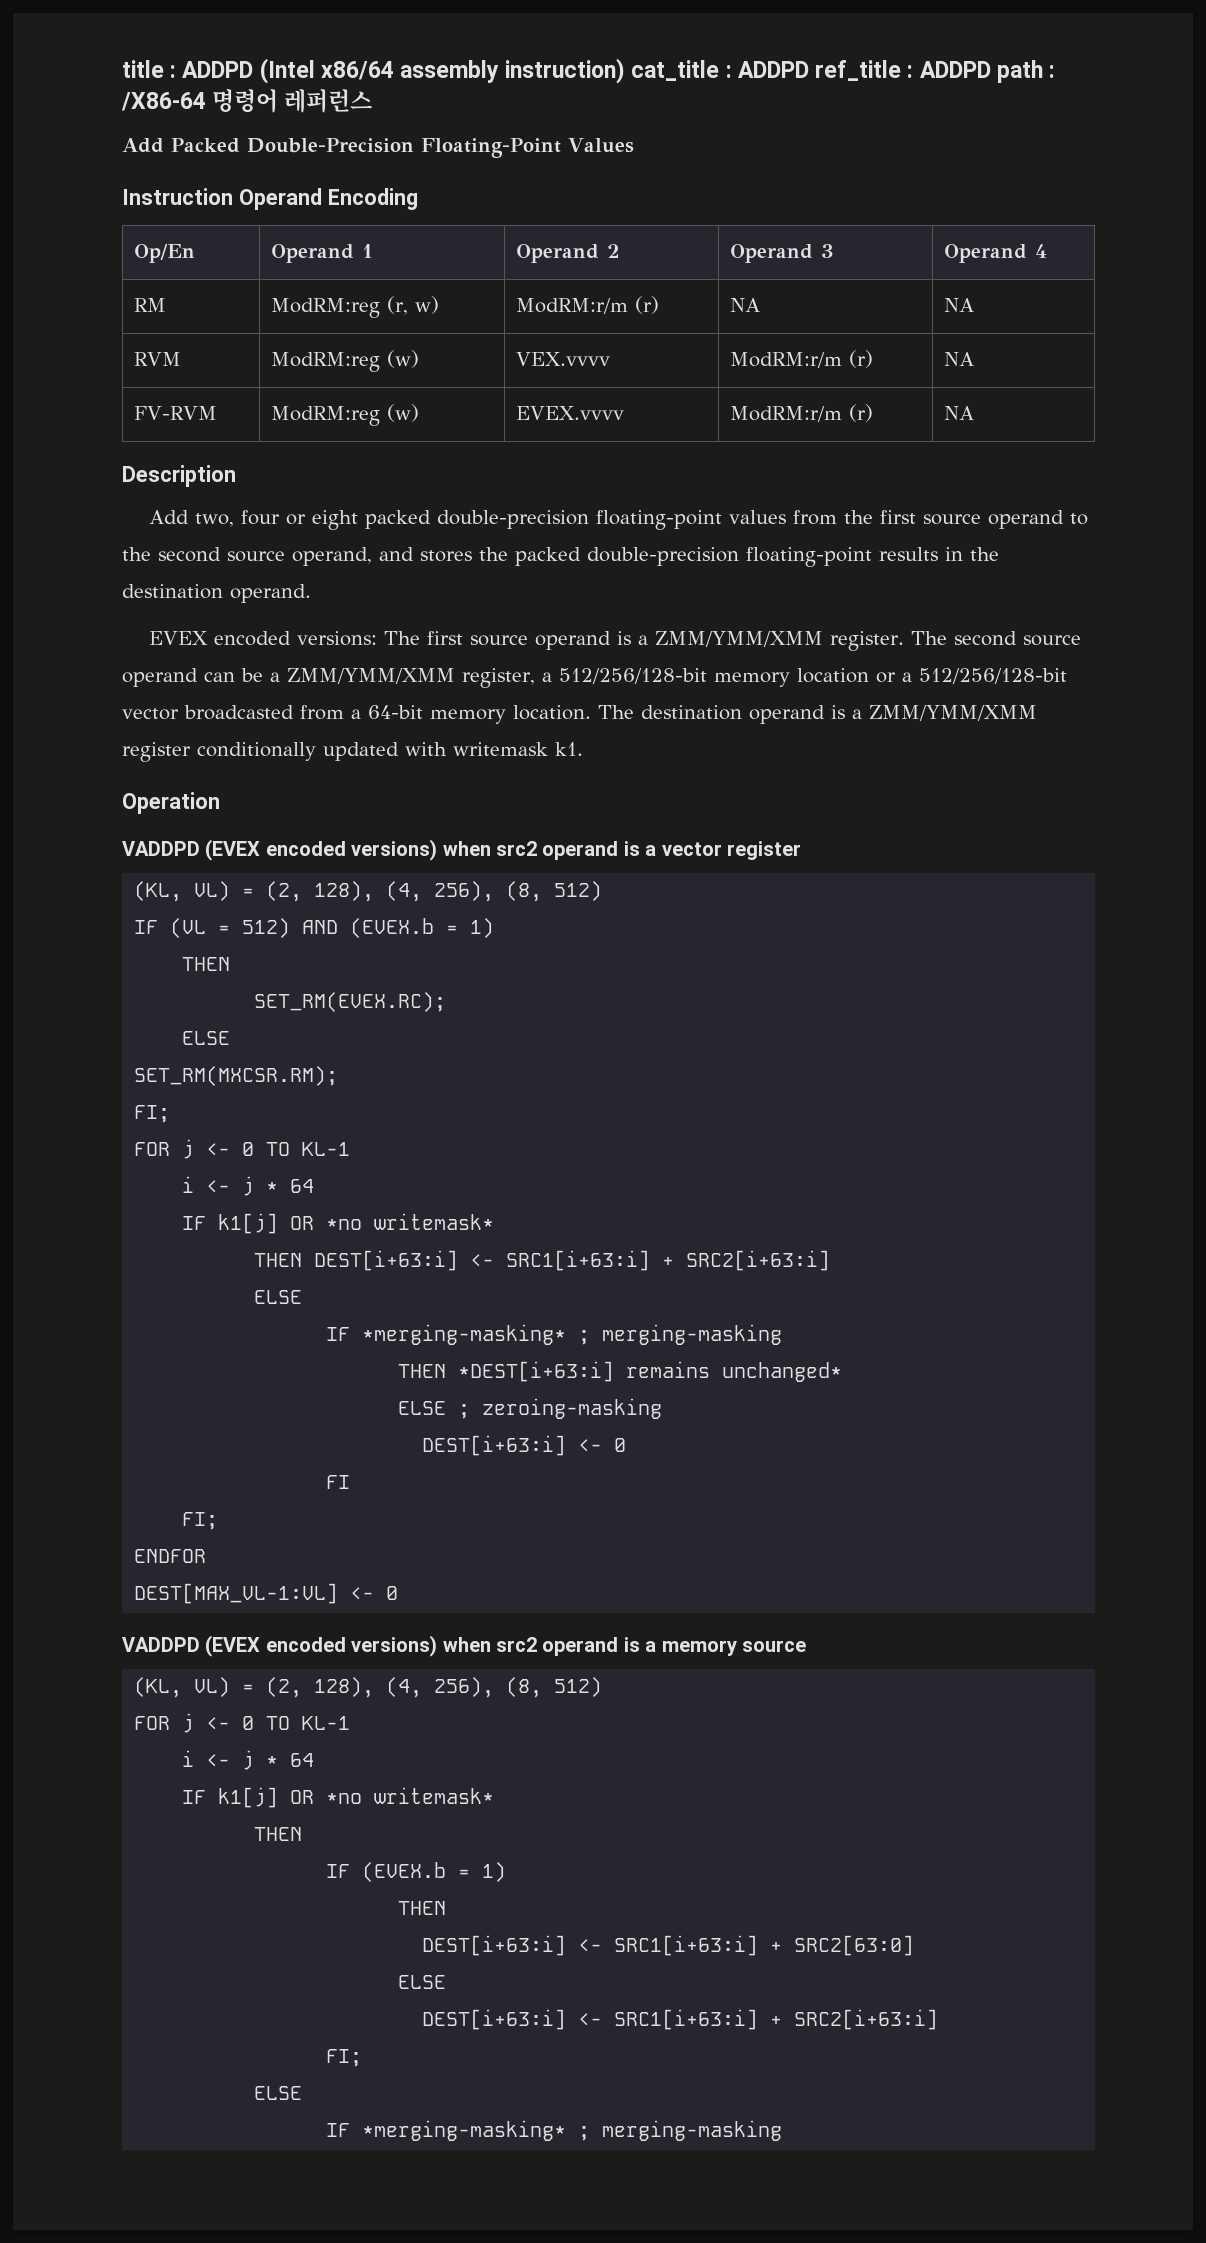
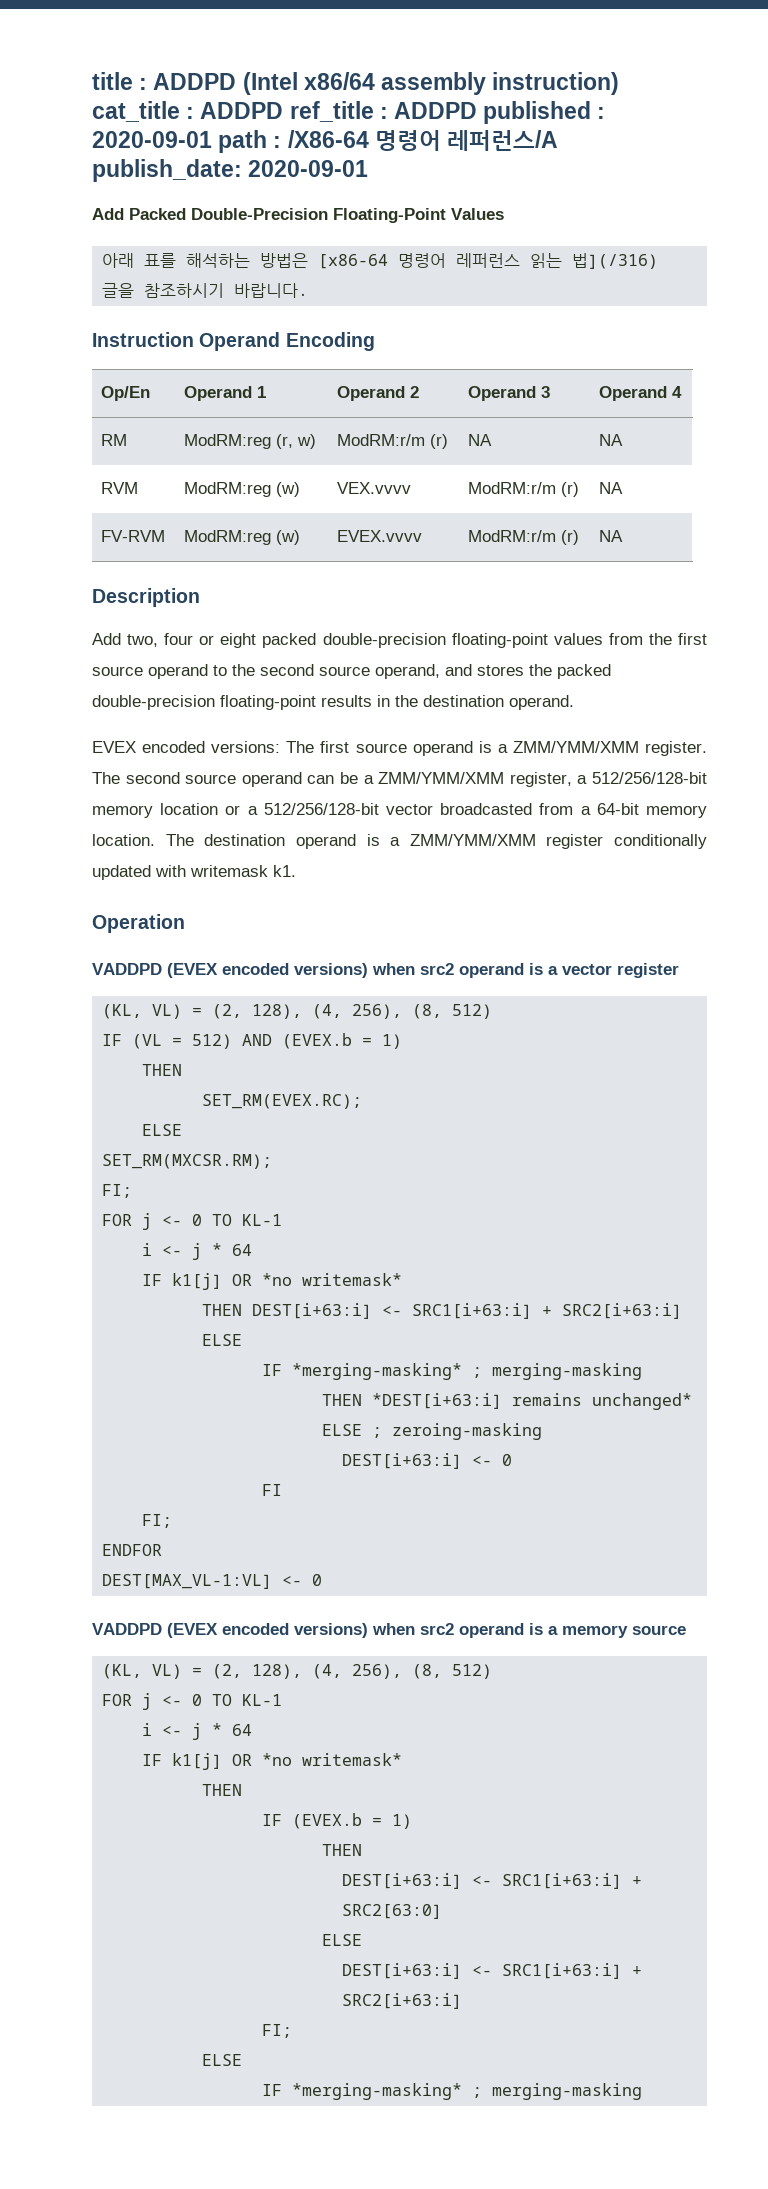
- title : ADDPD (Intel x86/64 assembly instruction) cat_title : ADDPD ref_title : ADDPD path : /X86-64 명령어 레퍼런스
+ title : ADDPD (Intel x86/64 assembly instruction) cat_title : ADDPD ref_title : ADDPD published : 2020-09-01 path : /X86-64 명령어 레퍼런스/A publish_date: 2020-09-01
+ 아래 표를 해석하는 방법은 [x86-64 명령어 레퍼런스 읽는 법](/316) 글을 참조하시기 바랍니다.

